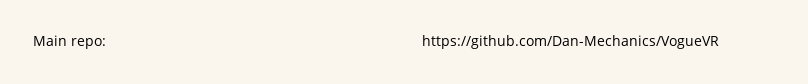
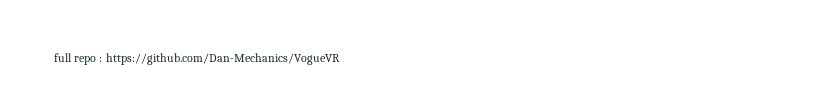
- Main repo: https://github.com/Dan-Mechanics/VogueVR
+ full repo : https://github.com/Dan-Mechanics/VogueVR

